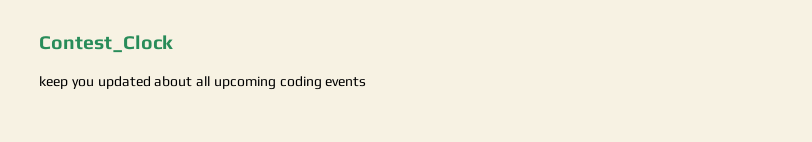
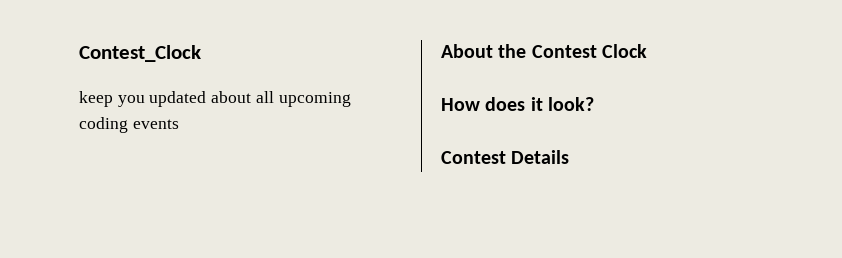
+ About the Contest Clock
+ How does it look?
+ Contest Details

